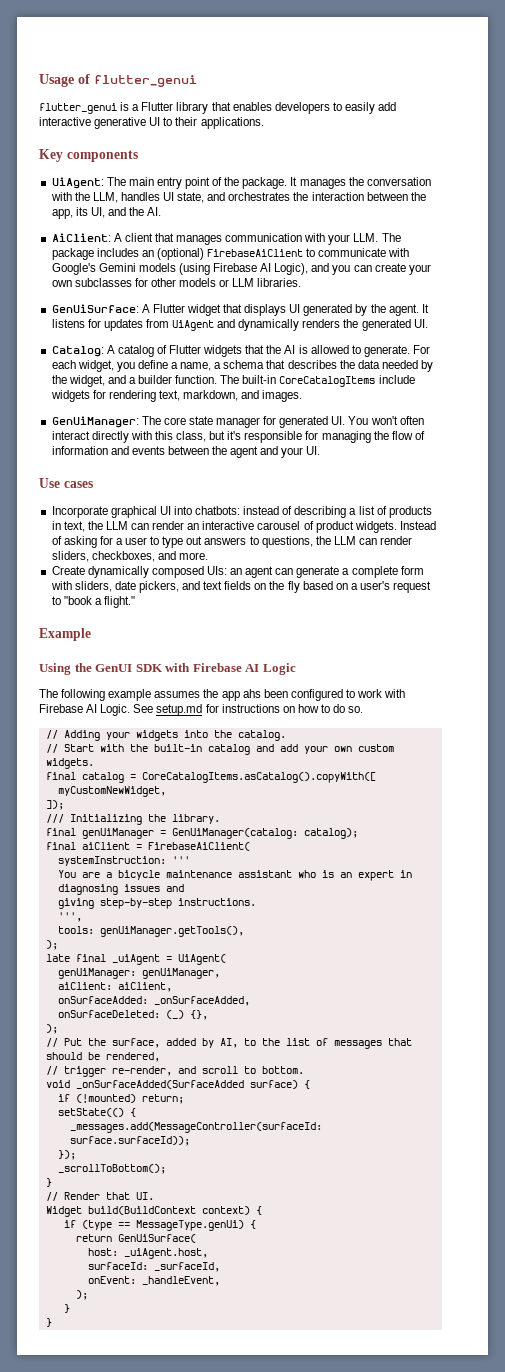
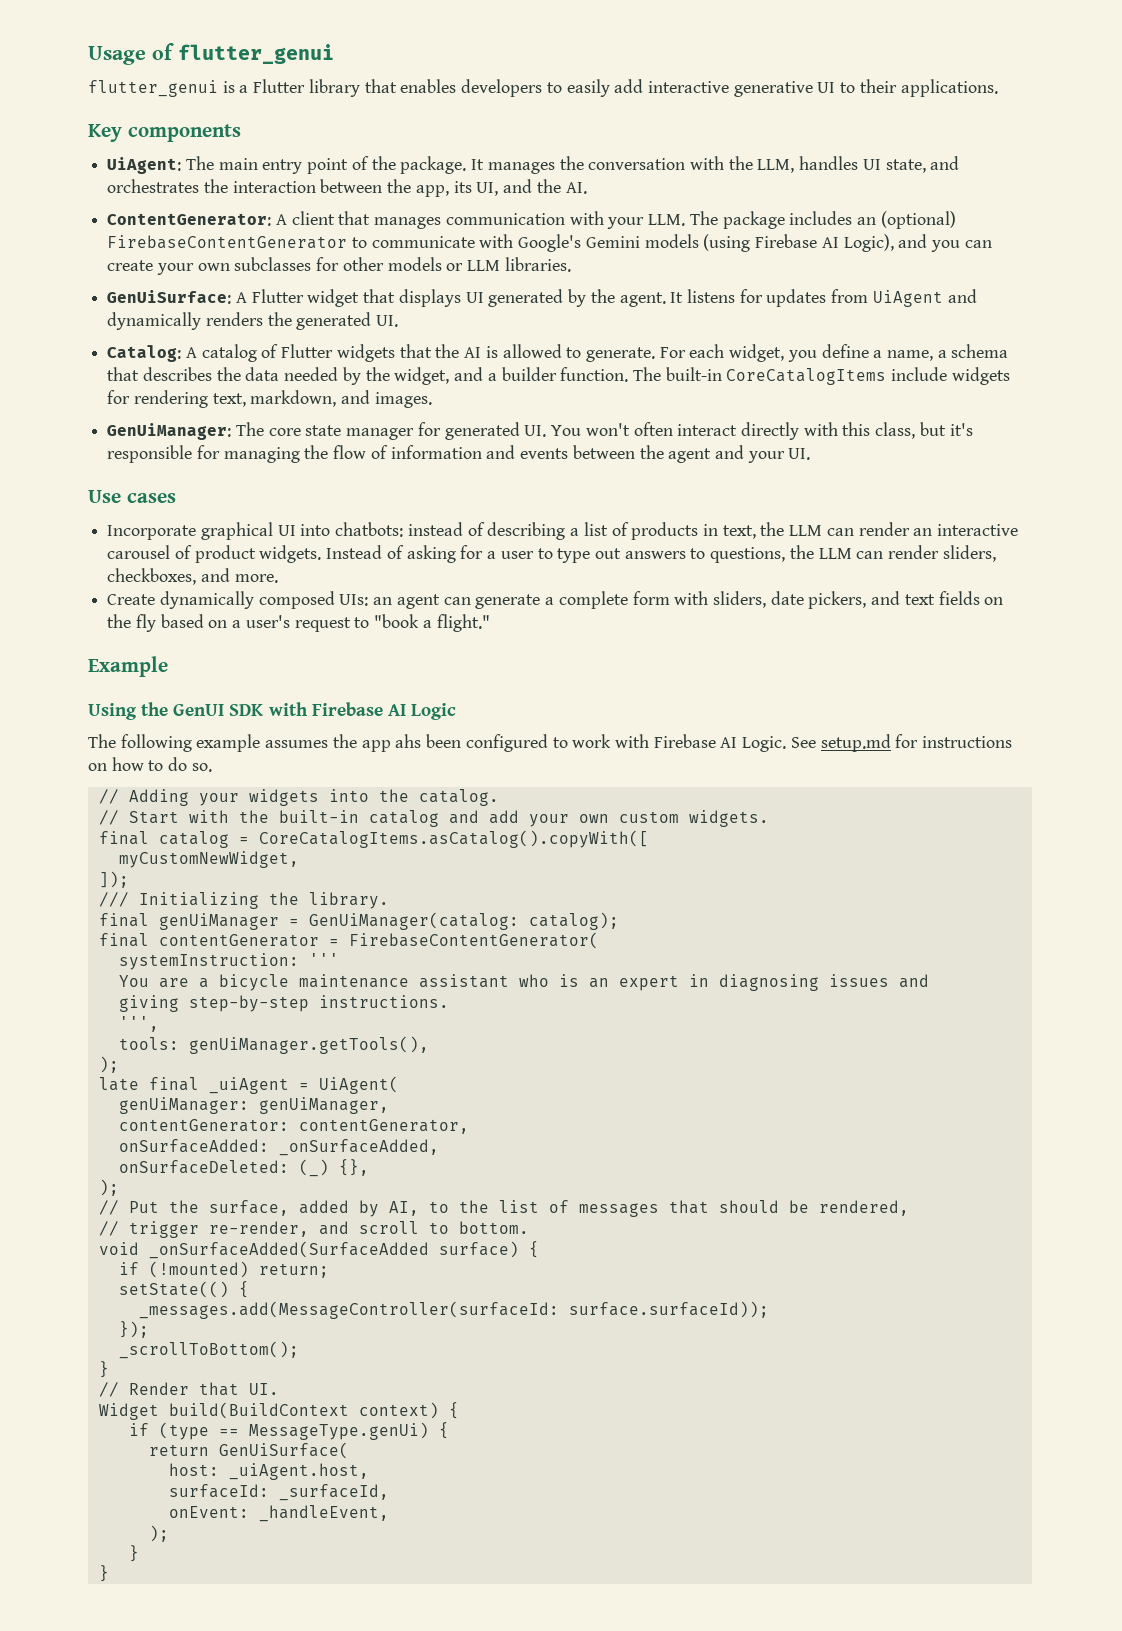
- AiClient: A client that manages communication with your LLM. The package includes an (optional) FirebaseAiClient to communicate with Google's Gemini models (using Firebase AI Logic), and you can create your own subclasses for other models or LLM libraries.
+ ContentGenerator: A client that manages communication with your LLM. The package includes an (optional) FirebaseContentGenerator to communicate with Google's Gemini models (using Firebase AI Logic), and you can create your own subclasses for other models or LLM libraries.
- final aiClient = FirebaseAiClient(
+ final contentGenerator = FirebaseContentGenerator(
- aiClient: aiClient,
+ contentGenerator: contentGenerator,

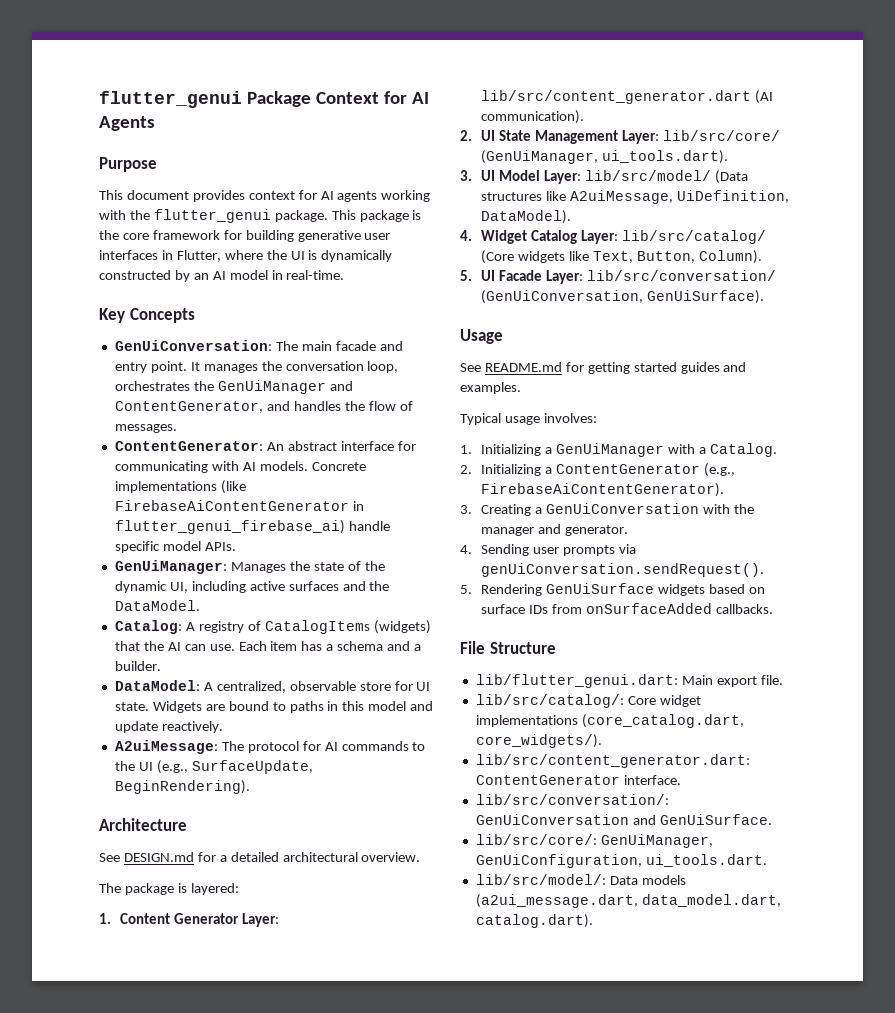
- Usage of flutter_genui
- flutter_genui is a Flutter library that enables developers to easily add interactive generative UI to their applications.
- Key components
- UiAgent: The main entry point of the package. It manages the conversation with the LLM, handles UI state, and orchestrates the interaction between the app, its UI, and the AI.
- ContentGenerator: A client that manages communication with your LLM. The package includes an (optional) FirebaseContentGenerator to communicate with Google's Gemini models (using Firebase AI Logic), and you can create your own subclasses for other models or LLM libraries.
- GenUiSurface: A Flutter widget that displays UI generated by the agent. It listens for updates from UiAgent and dynamically renders the generated UI.
- Catalog: A catalog of Flutter widgets that the AI is allowed to generate. For each widget, you define a name, a schema that describes the data needed by the widget, and a builder function. The built-in CoreCatalogItems include widgets for rendering text, markdown, and images.
- GenUiManager: The core state manager for generated UI. You won't often interact directly with this class, but it's responsible for managing the flow of information and events between the agent and your UI.
- Use cases
- Incorporate graphical UI into chatbots: instead of describing a list of products in text, the LLM can render an interactive carousel of product widgets. Instead of asking for a user to type out answers to questions, the LLM can render sliders, checkboxes, and more.
- Create dynamically composed UIs: an agent can generate a complete form with sliders, date pickers, and text fields on the fly based on a user's request to "book a flight."
- Example
- Using the GenUI SDK with Firebase AI Logic
- The following example assumes the app ahs been configured to work with Firebase AI Logic. See setup.md for instructions on how to do so.
- // Adding your widgets into the catalog.
- // Start with the built-in catalog and add your own custom widgets.
- final catalog = CoreCatalogItems.asCatalog().copyWith([
- myCustomNewWidget,
- ]);
- /// Initializing the library.
- final genUiManager = GenUiManager(catalog: catalog);
- final contentGenerator = FirebaseContentGenerator(
- systemInstruction: '''
- You are a bicycle maintenance assistant who is an expert in diagnosing issues and
- giving step-by-step instructions.
- ''',
- tools: genUiManager.getTools(),
- );
- late final _uiAgent = UiAgent(
- genUiManager: genUiManager,
- contentGenerator: contentGenerator,
- onSurfaceAdded: _onSurfaceAdded,
- onSurfaceDeleted: (_) {},
- );
- // Put the surface, added by AI, to the list of messages that should be rendered,
- // trigger re-render, and scroll to bottom.
- void _onSurfaceAdded(SurfaceAdded surface) {
- if (!mounted) return;
- setState(() {
- _messages.add(MessageController(surfaceId: surface.surfaceId));
- });
- _scrollToBottom();
- }
- // Render that UI.
- Widget build(BuildContext context) {
- if (type == MessageType.genUi) {
- return GenUiSurface(
- host: _uiAgent.host,
- surfaceId: _surfaceId,
- onEvent: _handleEvent,
- );
- }
- }
+ flutter_genui Package Context for AI Agents
+ Purpose
+ This document provides context for AI agents working with the flutter_genui package. This package is the core framework for building generative user interfaces in Flutter, where the UI is dynamically constructed by an AI model in real-time.
+ Key Concepts
+ GenUiConversation: The main facade and entry point. It manages the conversation loop, orchestrates the GenUiManager and ContentGenerator, and handles the flow of messages.
+ ContentGenerator: An abstract interface for communicating with AI models. Concrete implementations (like FirebaseAiContentGenerator in flutter_genui_firebase_ai) handle specific model APIs.
+ GenUiManager: Manages the state of the dynamic UI, including active surfaces and the DataModel.
+ Catalog: A registry of CatalogItems (widgets) that the AI can use. Each item has a schema and a builder.
+ DataModel: A centralized, observable store for UI state. Widgets are bound to paths in this model and update reactively.
+ A2uiMessage: The protocol for AI commands to the UI (e.g., SurfaceUpdate, BeginRendering).
+ Architecture
+ See DESIGN.md for a detailed architectural overview.
+ The package is layered:
+ 1. Content Generator Layer: lib/src/content_generator.dart (AI communication).
+ 2. UI State Management Layer: lib/src/core/ (GenUiManager, ui_tools.dart).
+ 3. UI Model Layer: lib/src/model/ (Data structures like A2uiMessage, UiDefinition, DataModel).
+ 4. Widget Catalog Layer: lib/src/catalog/ (Core widgets like Text, Button, Column).
+ 5. UI Facade Layer: lib/src/conversation/ (GenUiConversation, GenUiSurface).
+ Usage
+ See README.md for getting started guides and examples.
+ Typical usage involves:
+ 1. Initializing a GenUiManager with a Catalog.
+ 2. Initializing a ContentGenerator (e.g., FirebaseAiContentGenerator).
+ 3. Creating a GenUiConversation with the manager and generator.
+ 4. Sending user prompts via genUiConversation.sendRequest().
+ 5. Rendering GenUiSurface widgets based on surface IDs from onSurfaceAdded callbacks.
+ File Structure
+ lib/flutter_genui.dart: Main export file.
+ lib/src/catalog/: Core widget implementations (core_catalog.dart, core_widgets/).
+ lib/src/content_generator.dart: ContentGenerator interface.
+ lib/src/conversation/: GenUiConversation and GenUiSurface.
+ lib/src/core/: GenUiManager, GenUiConfiguration, ui_tools.dart.
+ lib/src/model/: Data models (a2ui_message.dart, data_model.dart, catalog.dart).

